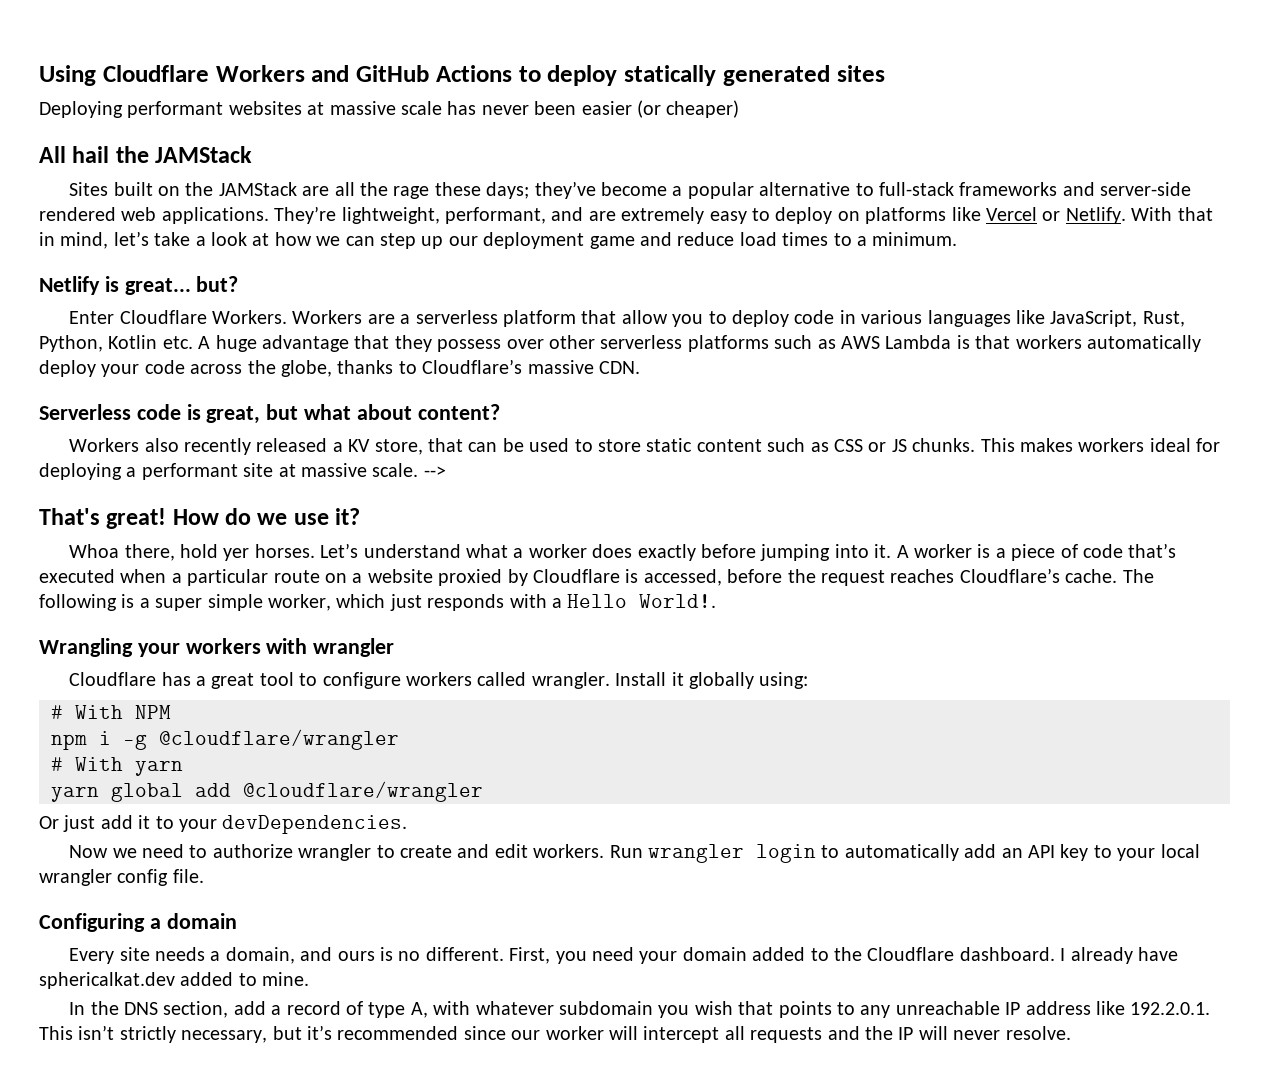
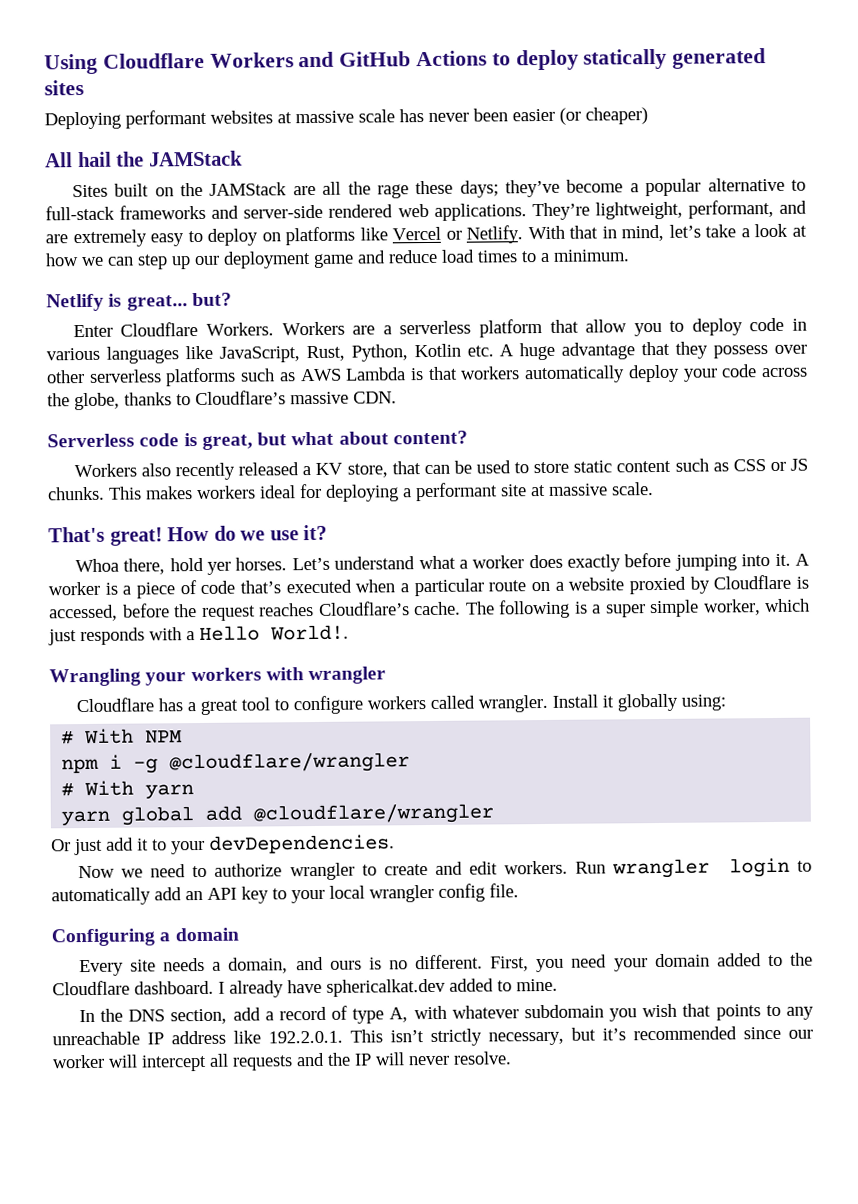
- -->

